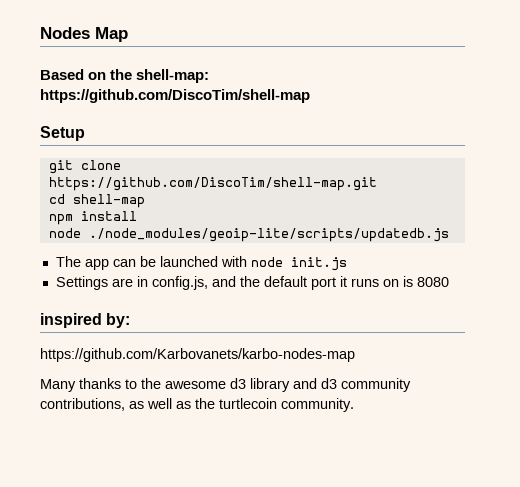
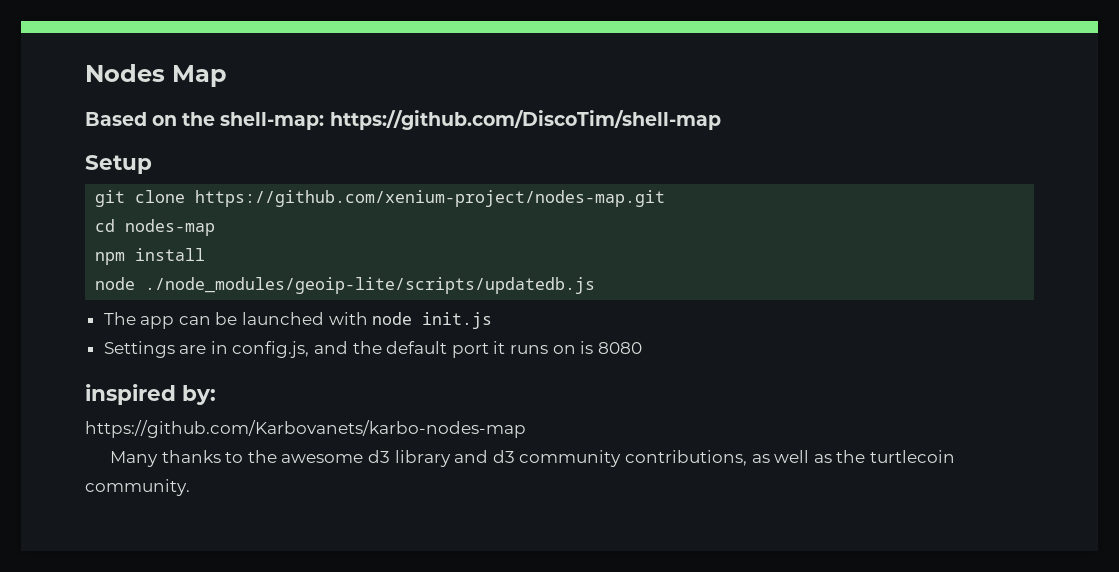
- git clone https://github.com/DiscoTim/shell-map.git
+ git clone https://github.com/xenium-project/nodes-map.git
- cd shell-map
+ cd nodes-map

